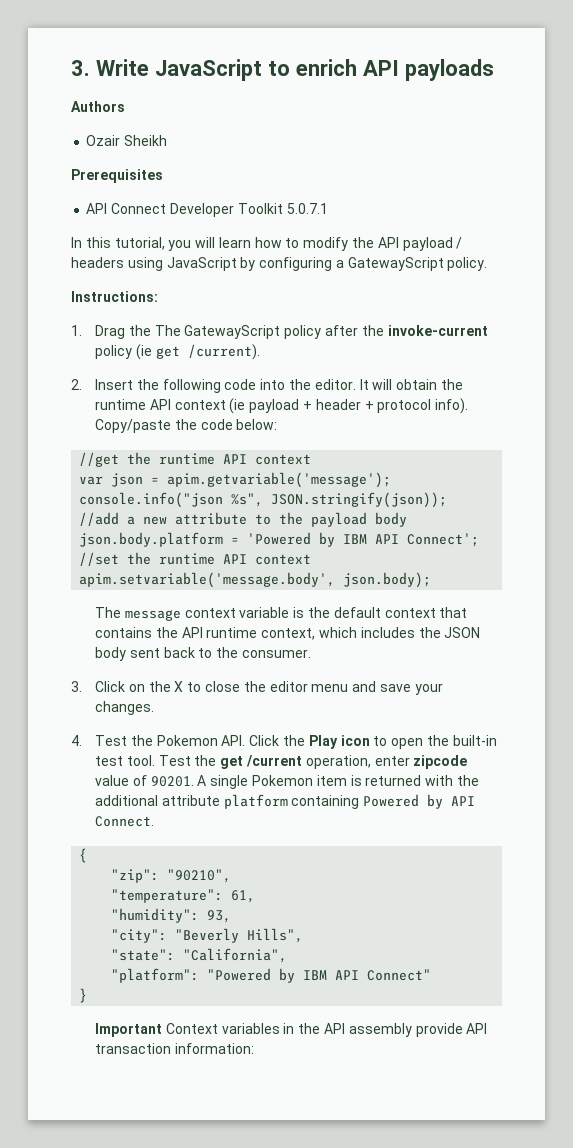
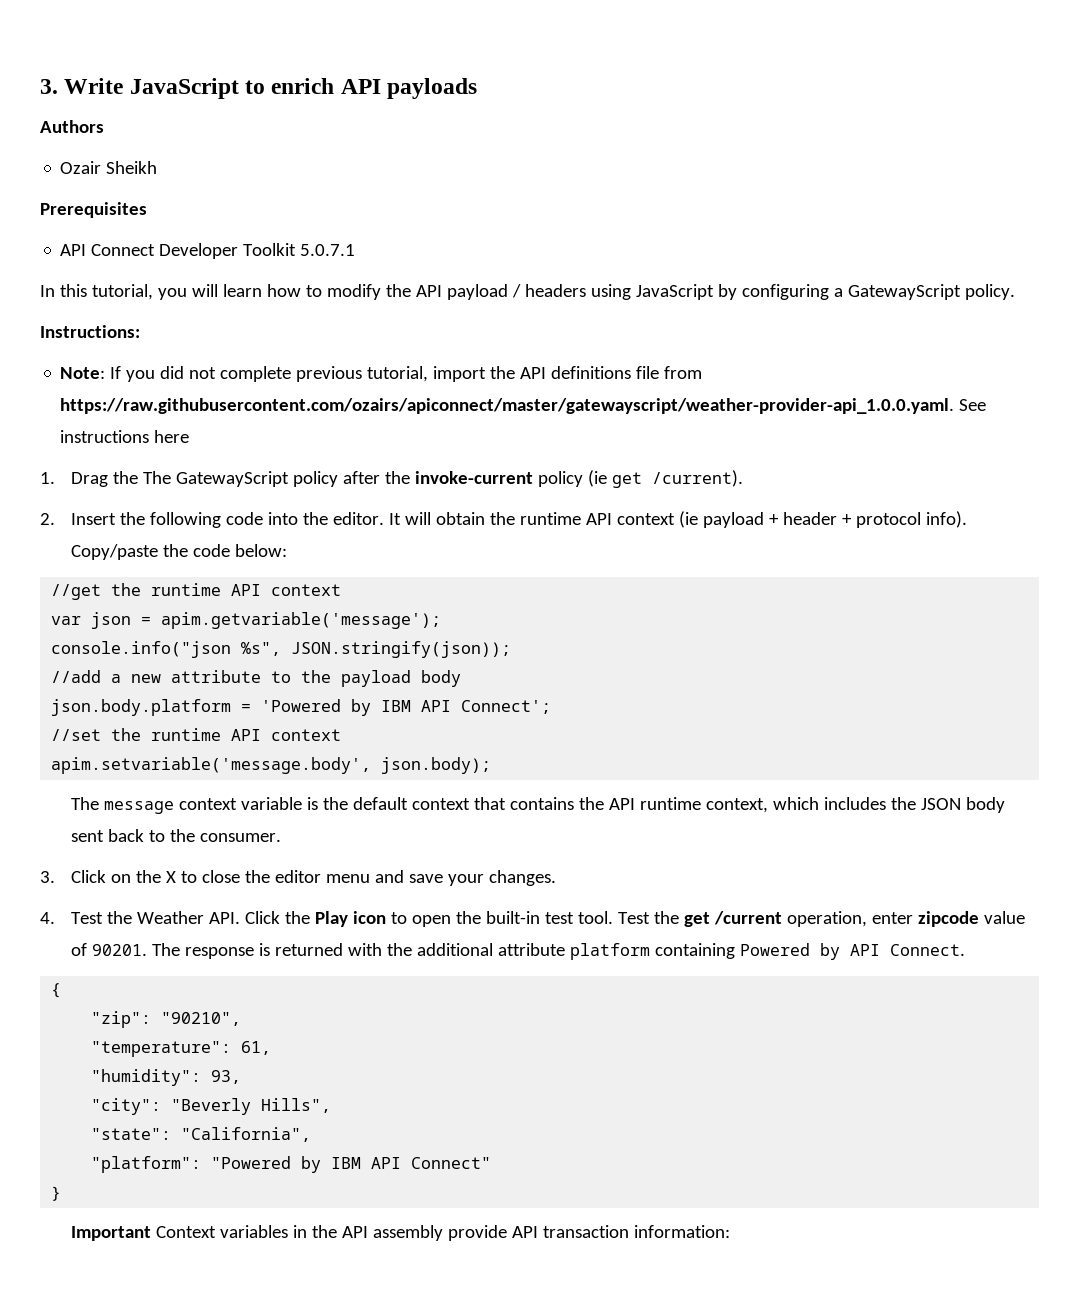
+ Note: If you did not complete previous tutorial, import the API definitions file from https://raw.githubusercontent.com/ozairs/apiconnect/master/gatewayscript/weather-provider-api_1.0.0.yaml. See instructions here
- 4. Test the Pokemon API. Click the Play icon to open the built-in test tool.
+ 4. Test the Weather API. Click the Play icon to open the built-in test tool.
- A single Pokemon item is returned with the additional attribute platform containing Powered by API Connect.
+ The response is returned with the additional attribute platform containing Powered by API Connect.

